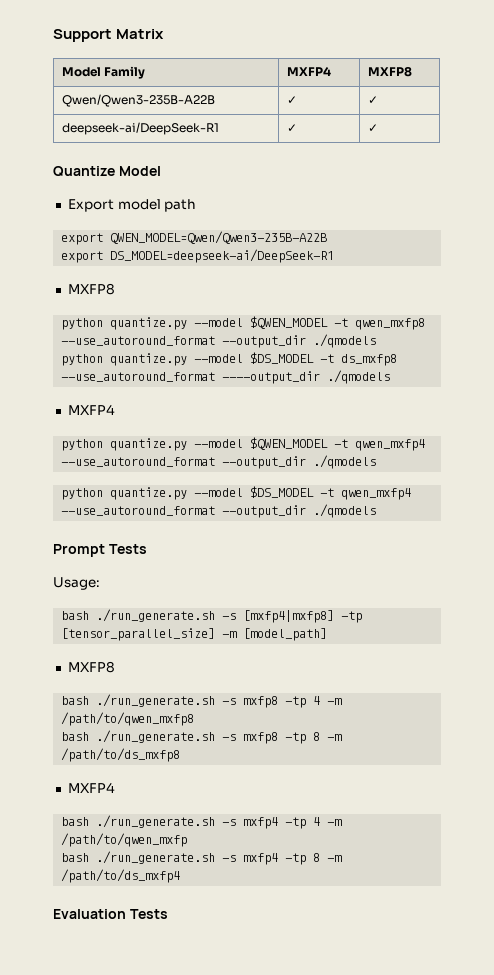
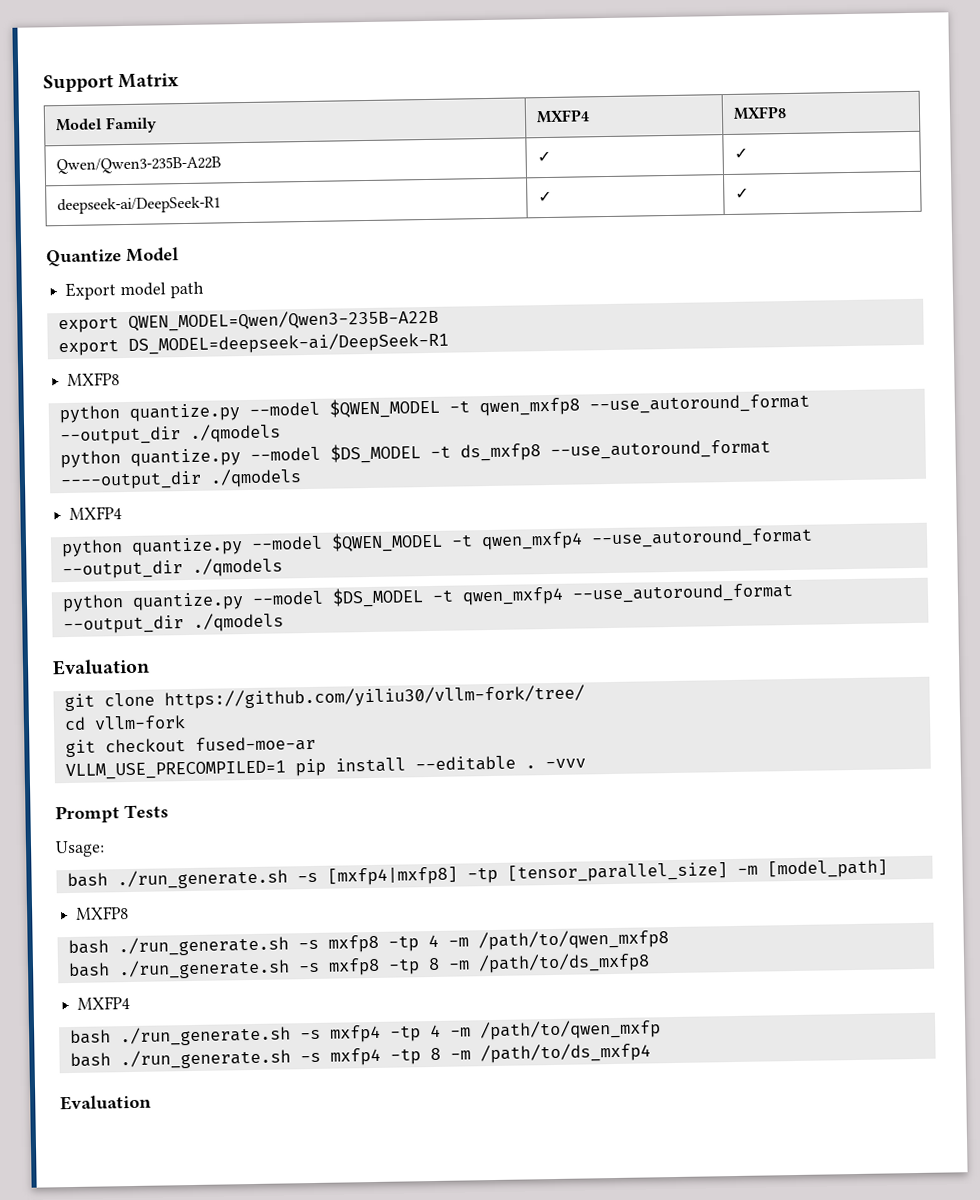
  python quantize.py --model $DS_MODEL -t qwen_mxfp4 --use_autoround_format --output_dir ./qmodels
+ Evaluation
+ git clone https://github.com/yiliu30/vllm-fork/tree/
+ cd vllm-fork
+ git checkout fused-moe-ar
+ VLLM_USE_PRECOMPILED=1 pip install --editable . -vvv
  bash ./run_generate.sh -s mxfp4 -tp 8 -m /path/to/ds_mxfp4
- Evaluation Tests
+ Evaluation

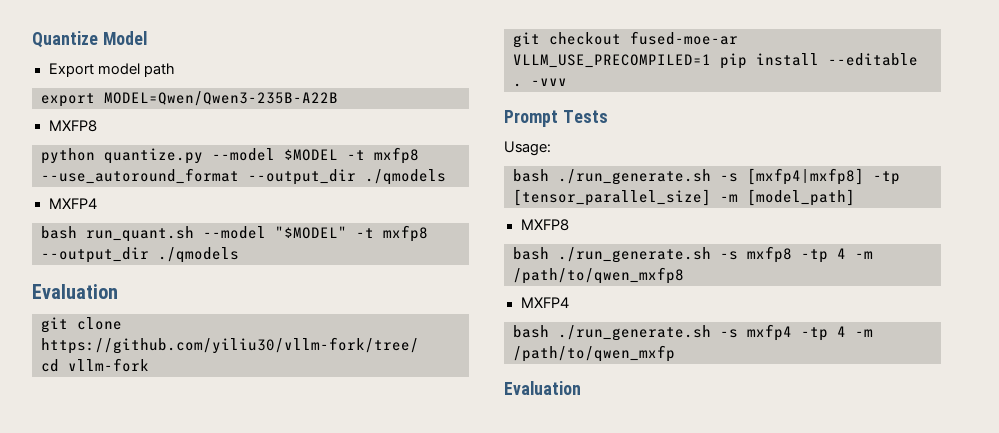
- Support Matrix
- Model Family | MXFP4 | MXFP8
- Qwen/Qwen3-235B-A22B | ✓ | ✓
- deepseek-ai/DeepSeek-R1 | ✓ | ✓
- export QWEN_MODEL=Qwen/Qwen3-235B-A22B
- export DS_MODEL=deepseek-ai/DeepSeek-R1
+ export MODEL=Qwen/Qwen3-235B-A22B
- python quantize.py --model $QWEN_MODEL -t qwen_mxfp8 --use_autoround_format --output_dir ./qmodels
- python quantize.py --model $DS_MODEL -t ds_mxfp8 --use_autoround_format ----output_dir ./qmodels
+ python quantize.py --model $MODEL -t mxfp8 --use_autoround_format --output_dir ./qmodels
  MXFP4
- python quantize.py --model $QWEN_MODEL -t qwen_mxfp4 --use_autoround_format --output_dir ./qmodels
- python quantize.py --model $DS_MODEL -t qwen_mxfp4 --use_autoround_format --output_dir ./qmodels
+ bash run_quant.sh --model "$MODEL" -t mxfp8 --output_dir ./qmodels
- bash ./run_generate.sh -s mxfp8 -tp 8 -m /path/to/ds_mxfp8
- bash ./run_generate.sh -s mxfp4 -tp 8 -m /path/to/ds_mxfp4

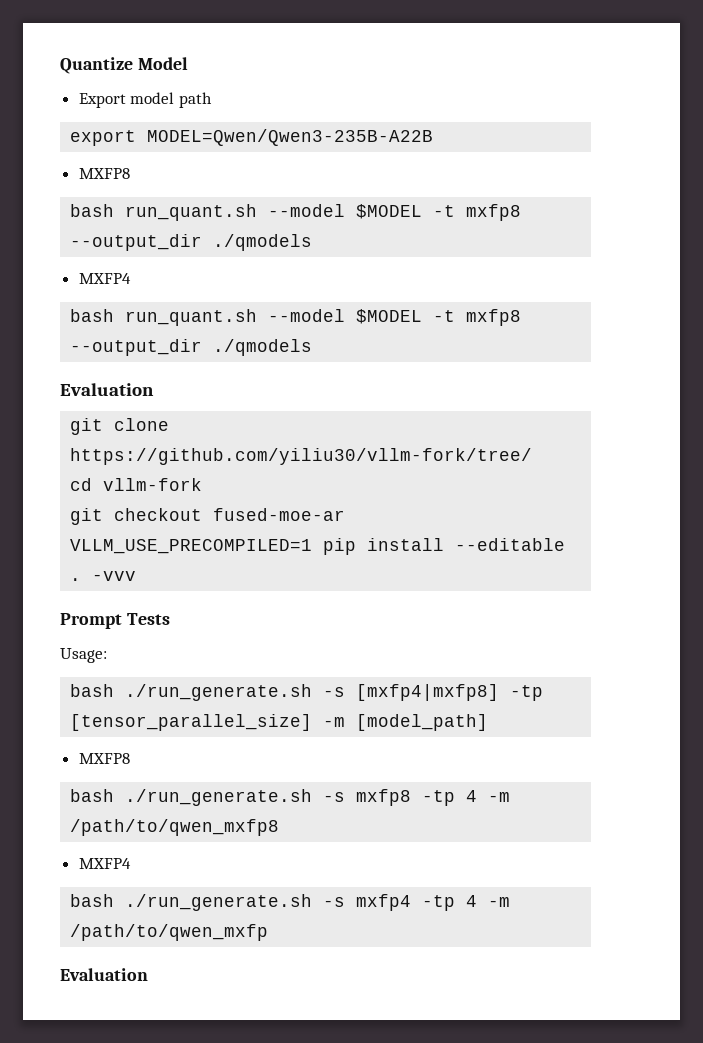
  export MODEL=Qwen/Qwen3-235B-A22B
  MXFP8
- python quantize.py --model $MODEL -t mxfp8 --use_autoround_format --output_dir ./qmodels
+ bash run_quant.sh --model $MODEL -t mxfp8 --output_dir ./qmodels
  MXFP4
- bash run_quant.sh --model "$MODEL" -t mxfp8 --output_dir ./qmodels
+ bash run_quant.sh --model $MODEL -t mxfp8 --output_dir ./qmodels

